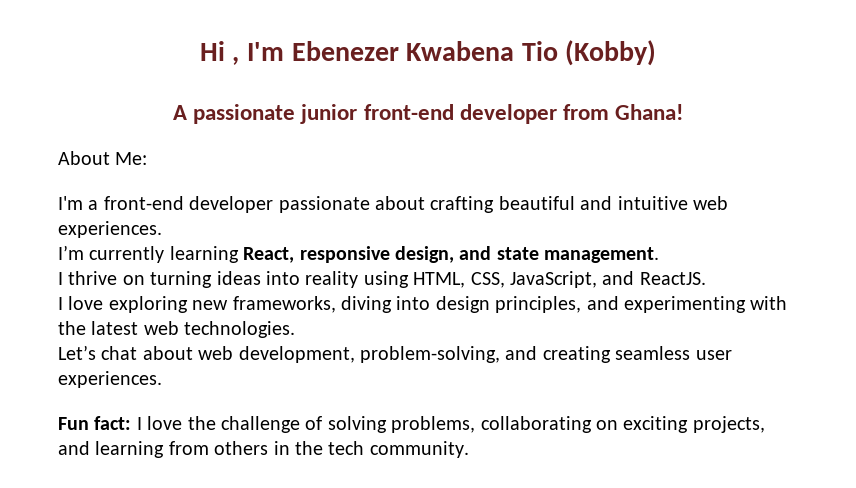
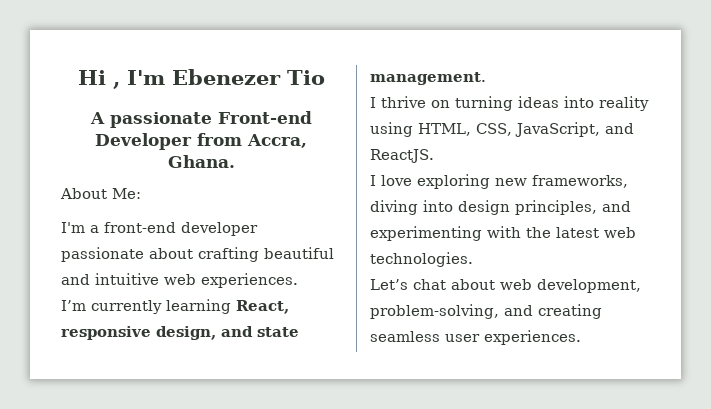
- Hi , I'm Ebenezer Kwabena Tio (Kobby)
+ Hi , I'm Ebenezer Tio
- A passionate junior front-end developer from Ghana!
+ A passionate Front-end Developer from Accra, Ghana.
- Fun fact: I love the challenge of solving problems, collaborating on exciting projects, and learning from others in the tech community.

